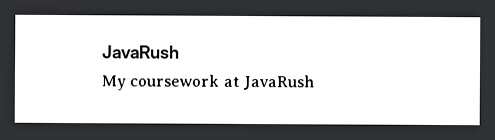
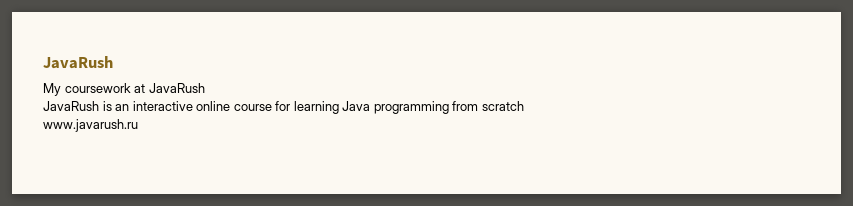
+ JavaRush is an interactive online course for learning Java programming from scratch
+ www.javarush.ru

